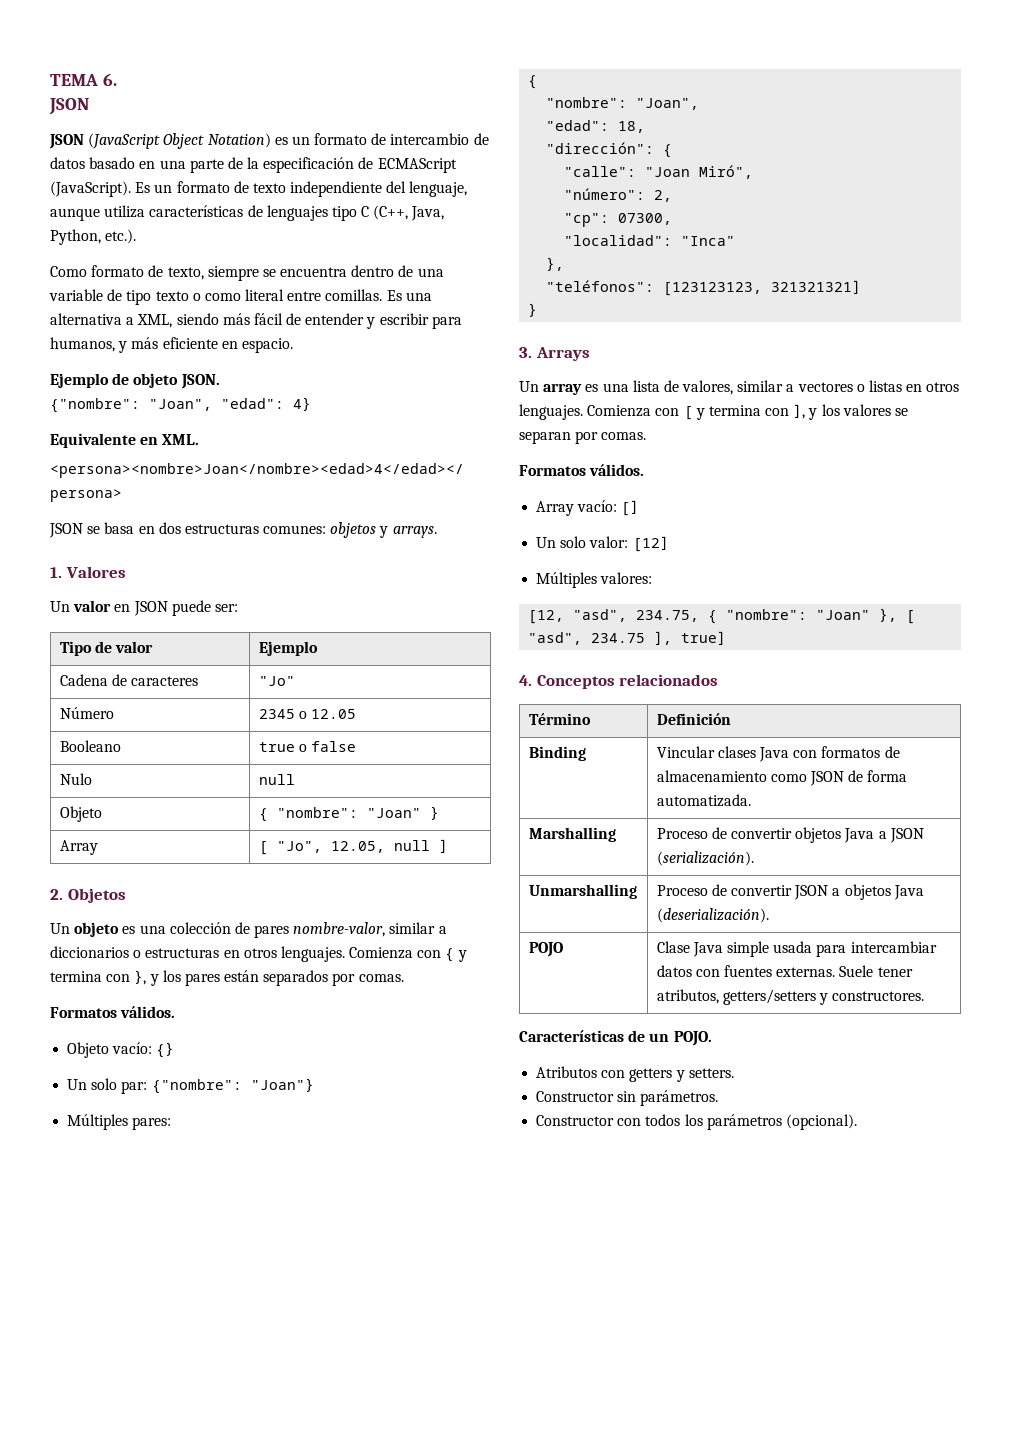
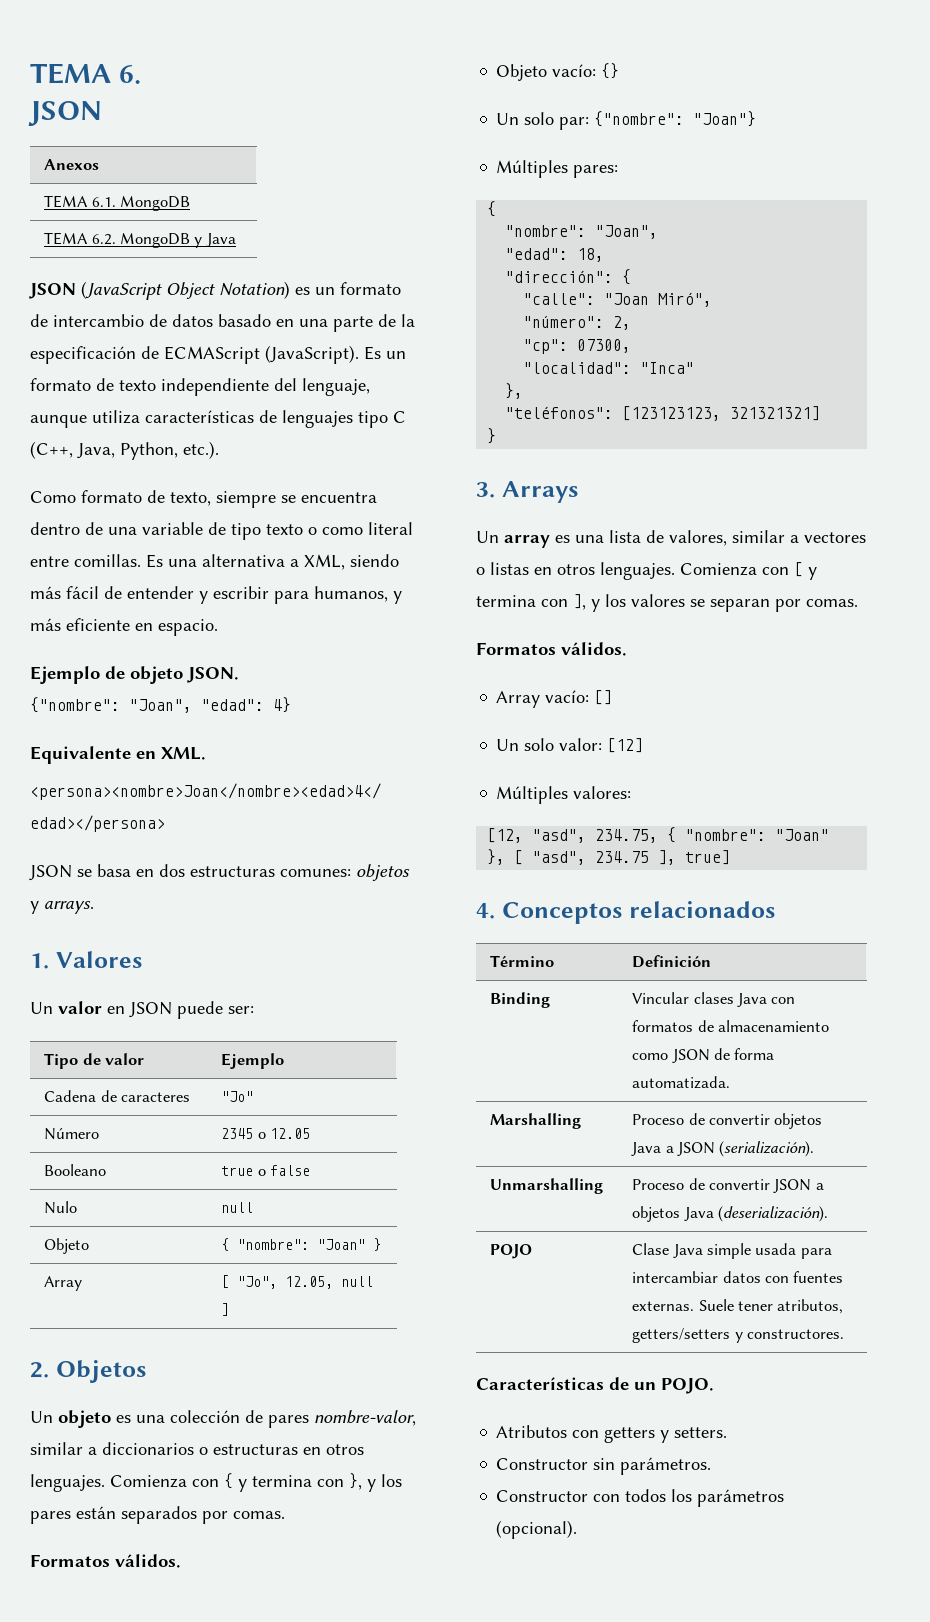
+ Anexos
+ TEMA 6.1. MongoDB
+ TEMA 6.2. MongoDB y Java

